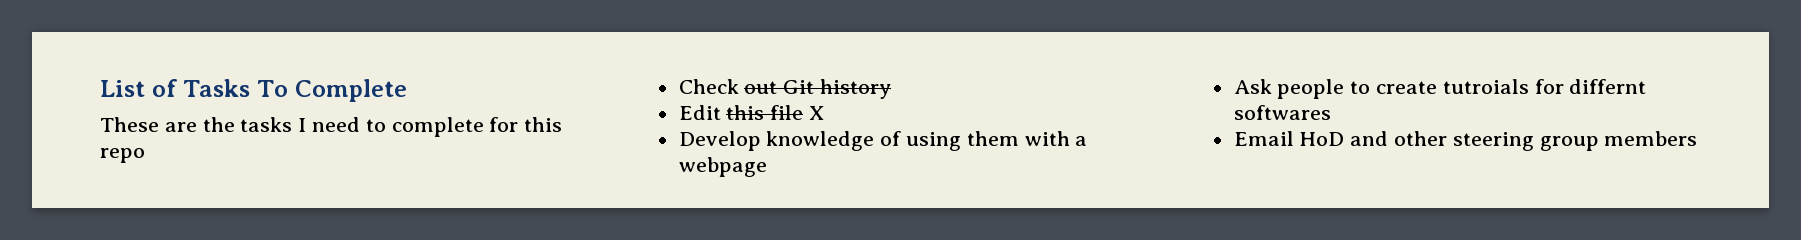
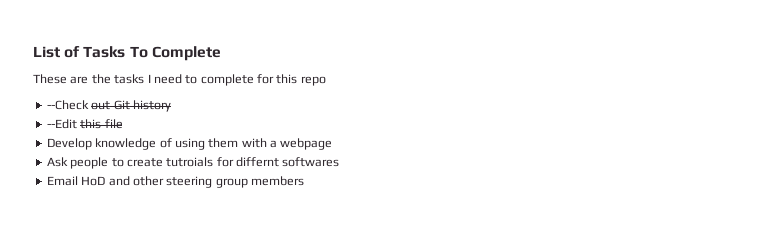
- Check out Git history
+ --Check out Git history
- Edit this file X
+ --Edit this file

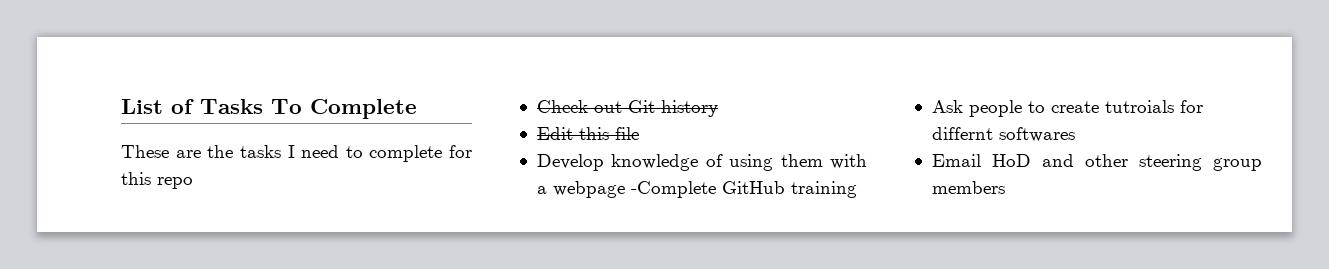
- --Check out Git history
+ Check out Git history
- --Edit this file
+ Edit this file
- Develop knowledge of using them with a webpage
+ Develop knowledge of using them with a webpage -Complete GitHub training

